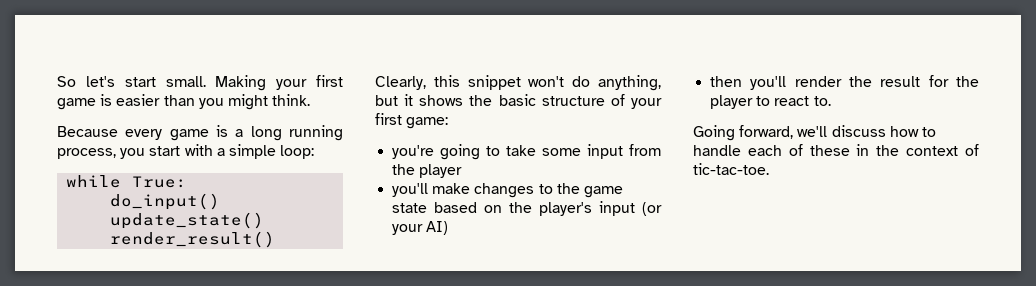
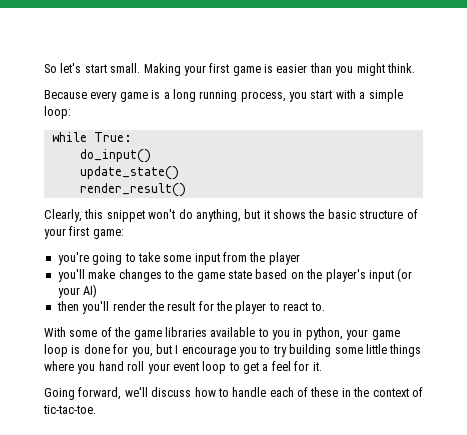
+ With some of the game libraries available to you in python, your game loop is done for you, but I encourage you to try building some little things where you hand roll your event loop to get a feel for it.

